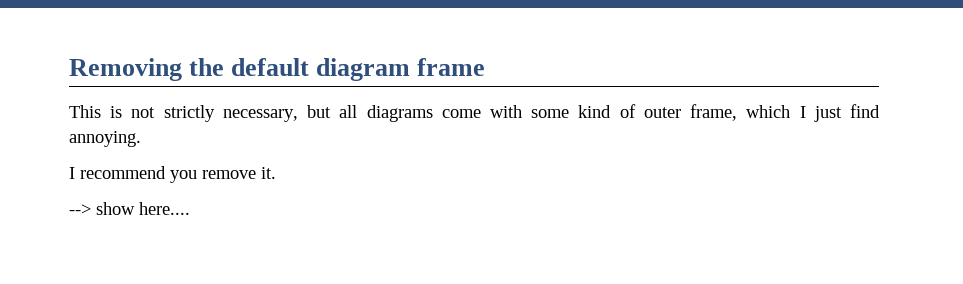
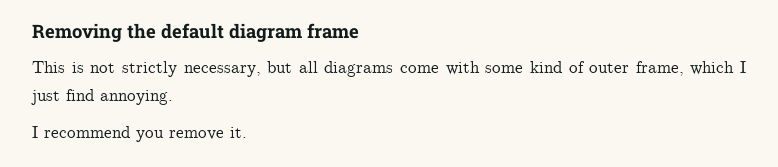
- --> show here....

